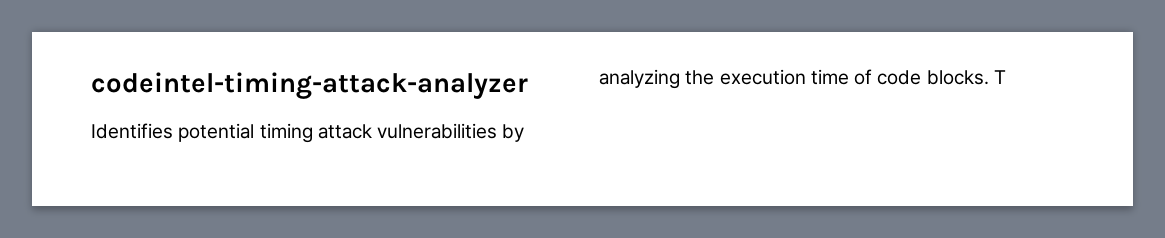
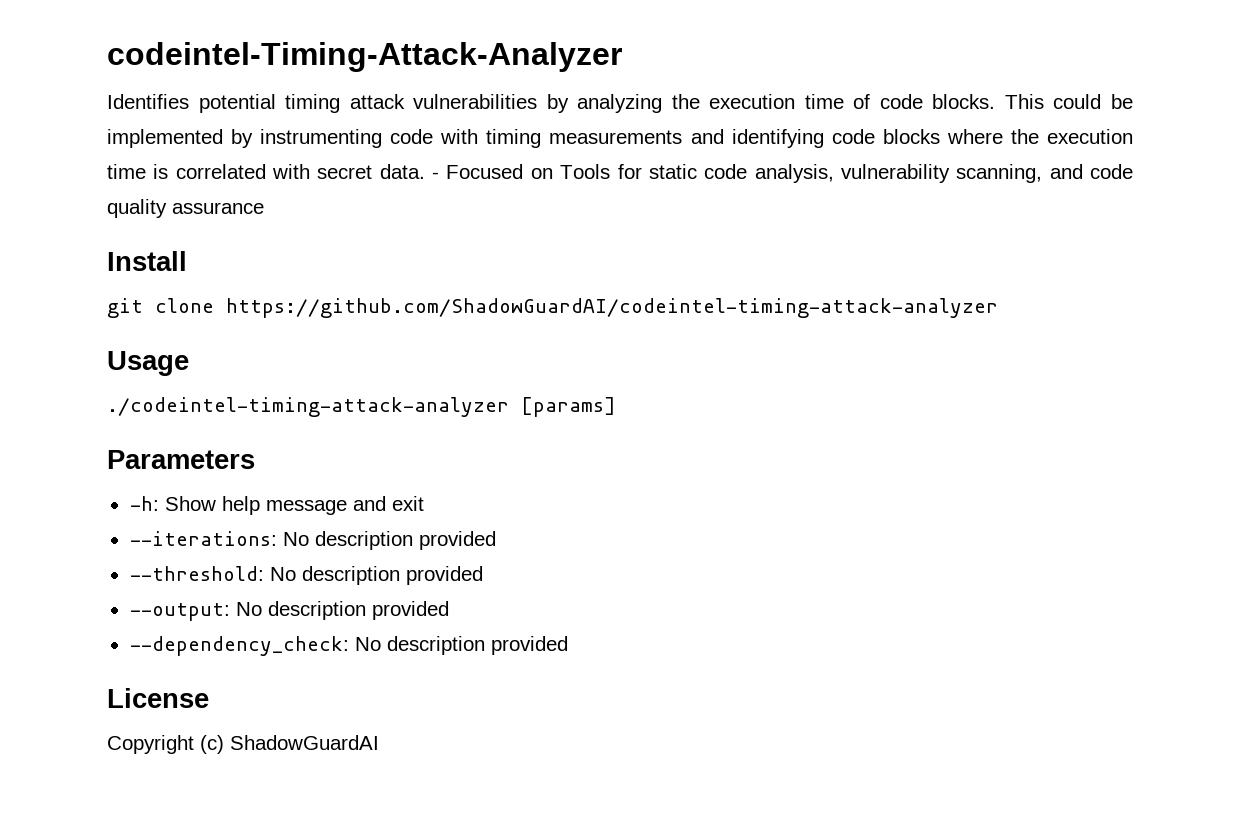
- codeintel-timing-attack-analyzer
+ codeintel-Timing-Attack-Analyzer
- T
+ This could be implemented by instrumenting code with timing measurements and identifying code blocks where the execution time is correlated with secret data. - Focused on Tools for static code analysis, vulnerability scanning, and code quality assurance
+ Install
+ git clone https://github.com/ShadowGuardAI/codeintel-timing-attack-analyzer
+ Usage
+ ./codeintel-timing-attack-analyzer [params]
+ Parameters
+ -h: Show help message and exit
+ --iterations: No description provided
+ --threshold: No description provided
+ --output: No description provided
+ --dependency_check: No description provided
+ License
+ Copyright (c) ShadowGuardAI

